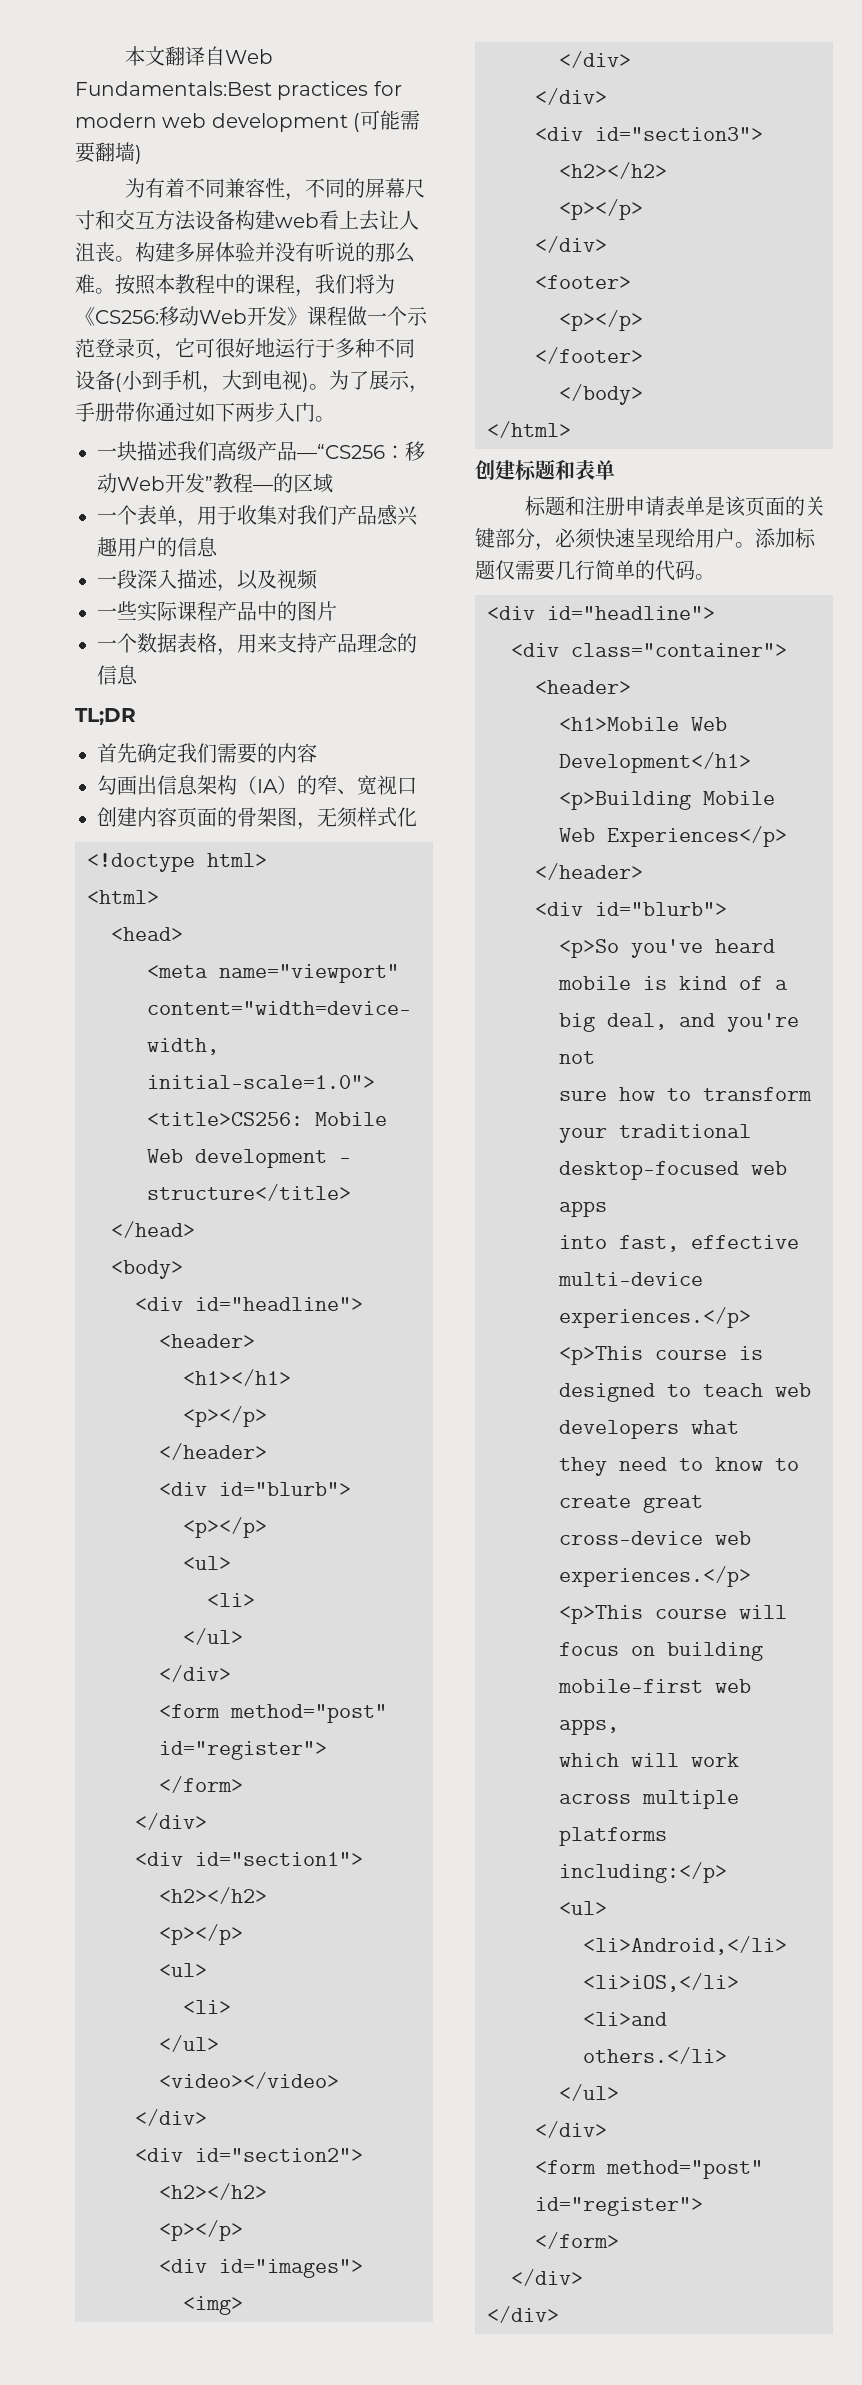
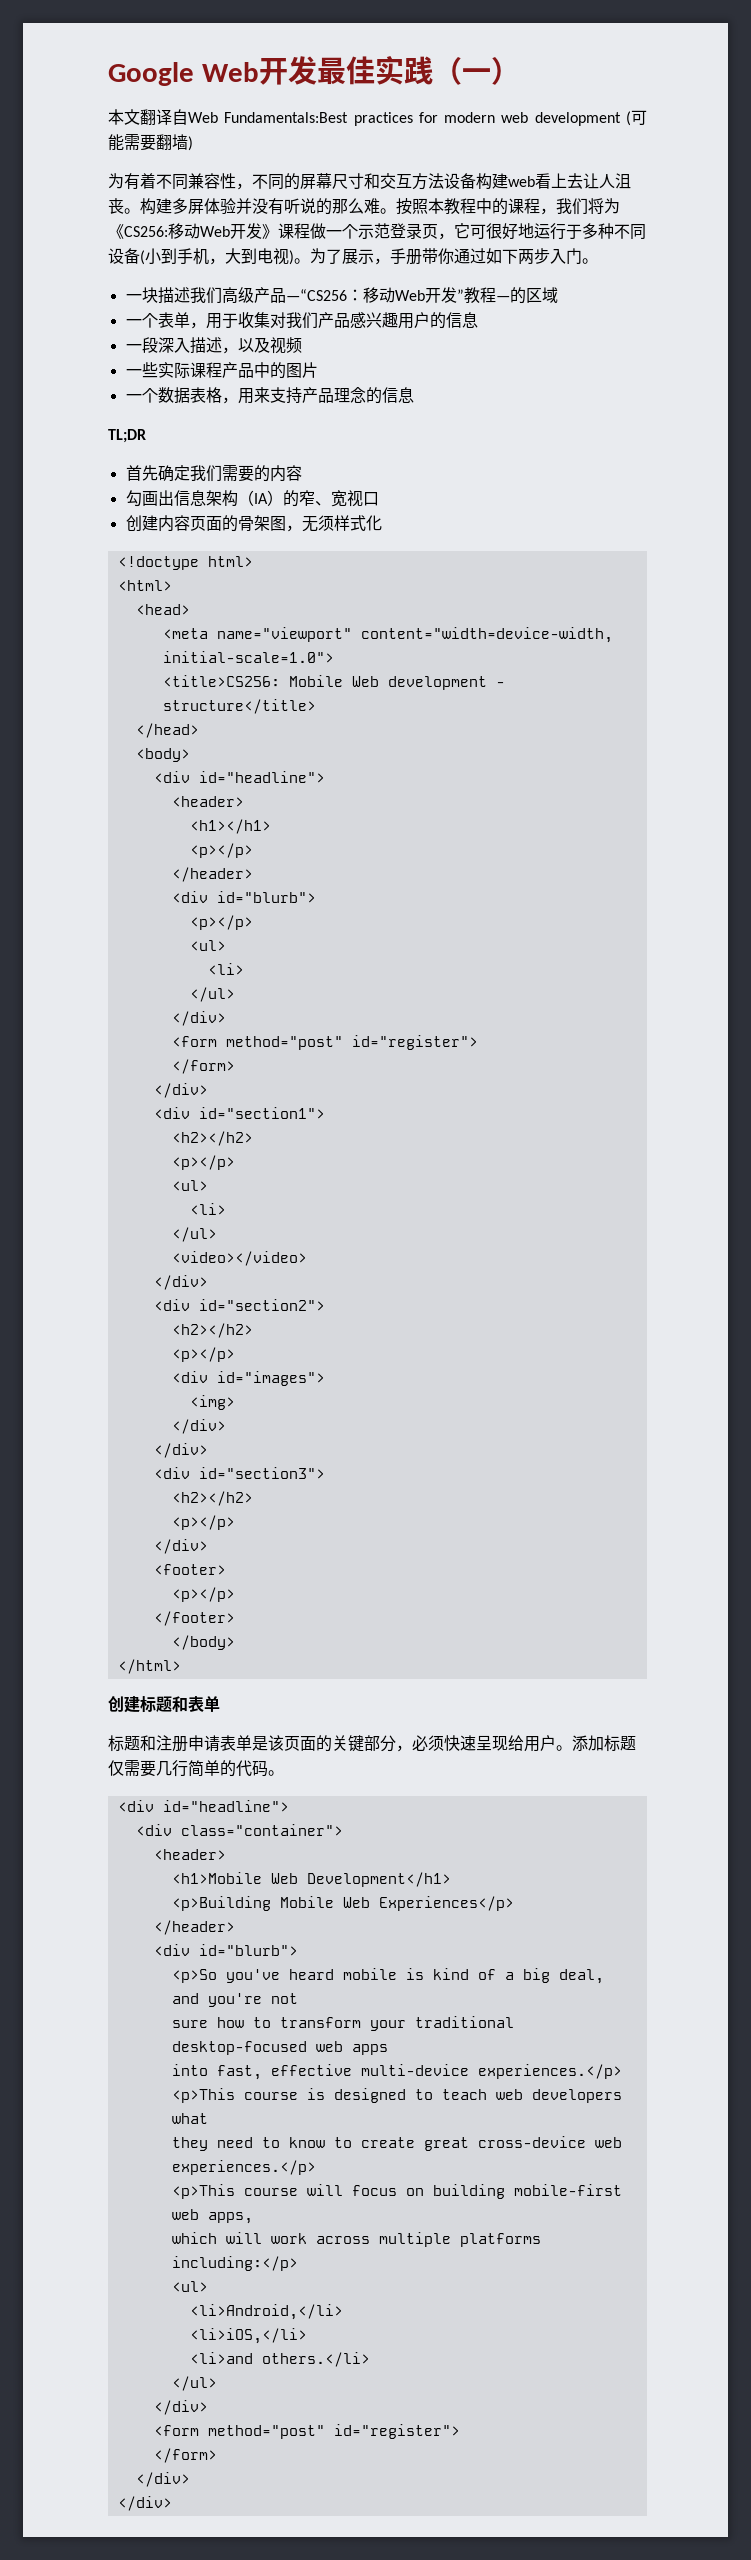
+ Google Web开发最佳实践（一）

